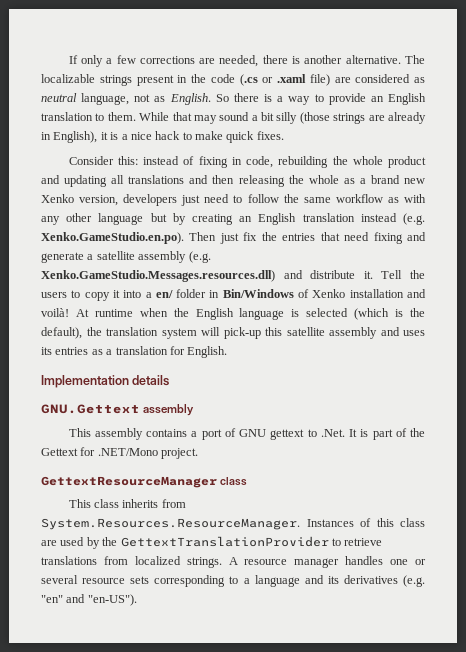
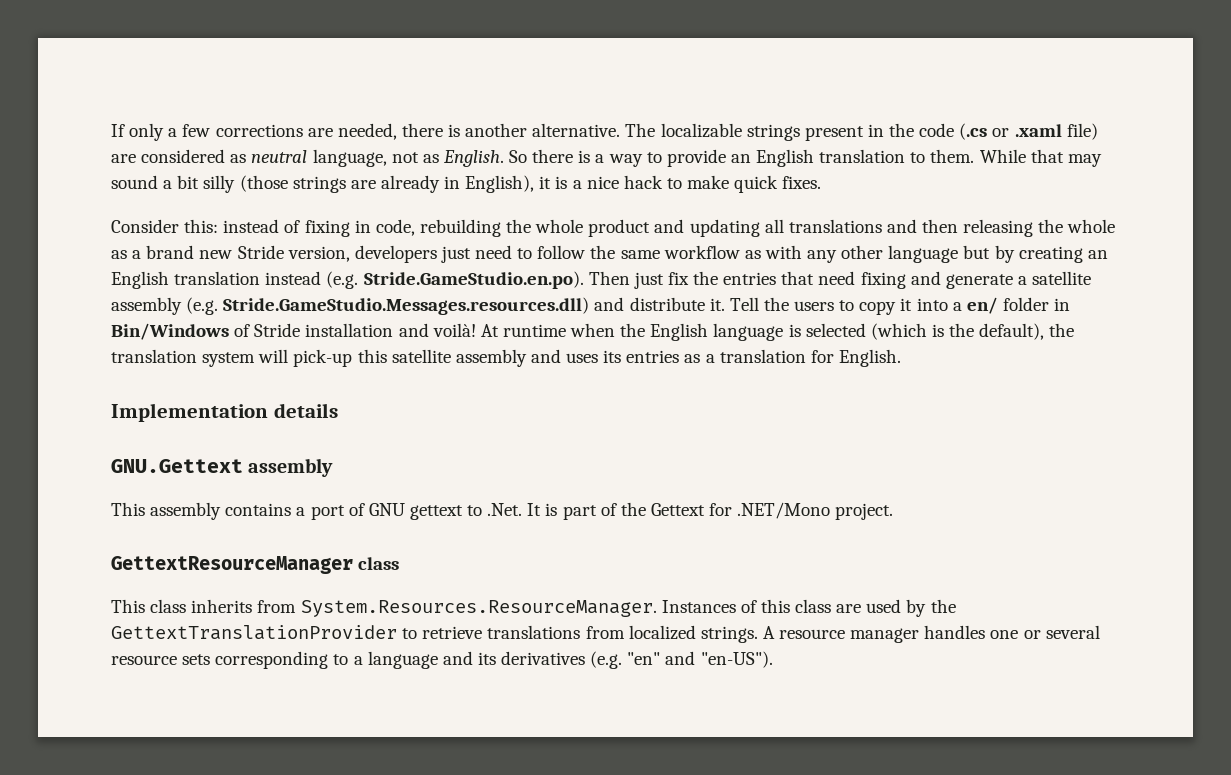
- instead of fixing in code, rebuilding the whole product and updating all translations and then releasing the whole as a brand new Xenko version, developers just need to follow the same workflow as with any other language but by creating an English translation instead (e.g. Xenko.GameStudio.en.po). Then just fix the entries that need fixing and generate a satellite assembly (e.g. Xenko.GameStudio.Messages.resources.dll) and distribute it.
+ instead of fixing in code, rebuilding the whole product and updating all translations and then releasing the whole as a brand new Stride version, developers just need to follow the same workflow as with any other language but by creating an English translation instead (e.g. Stride.GameStudio.en.po). Then just fix the entries that need fixing and generate a satellite assembly (e.g. Stride.GameStudio.Messages.resources.dll) and distribute it.
- Tell the users to copy it into a en/ folder in Bin/Windows of Xenko installation and voilà!
+ Tell the users to copy it into a en/ folder in Bin/Windows of Stride installation and voilà!

